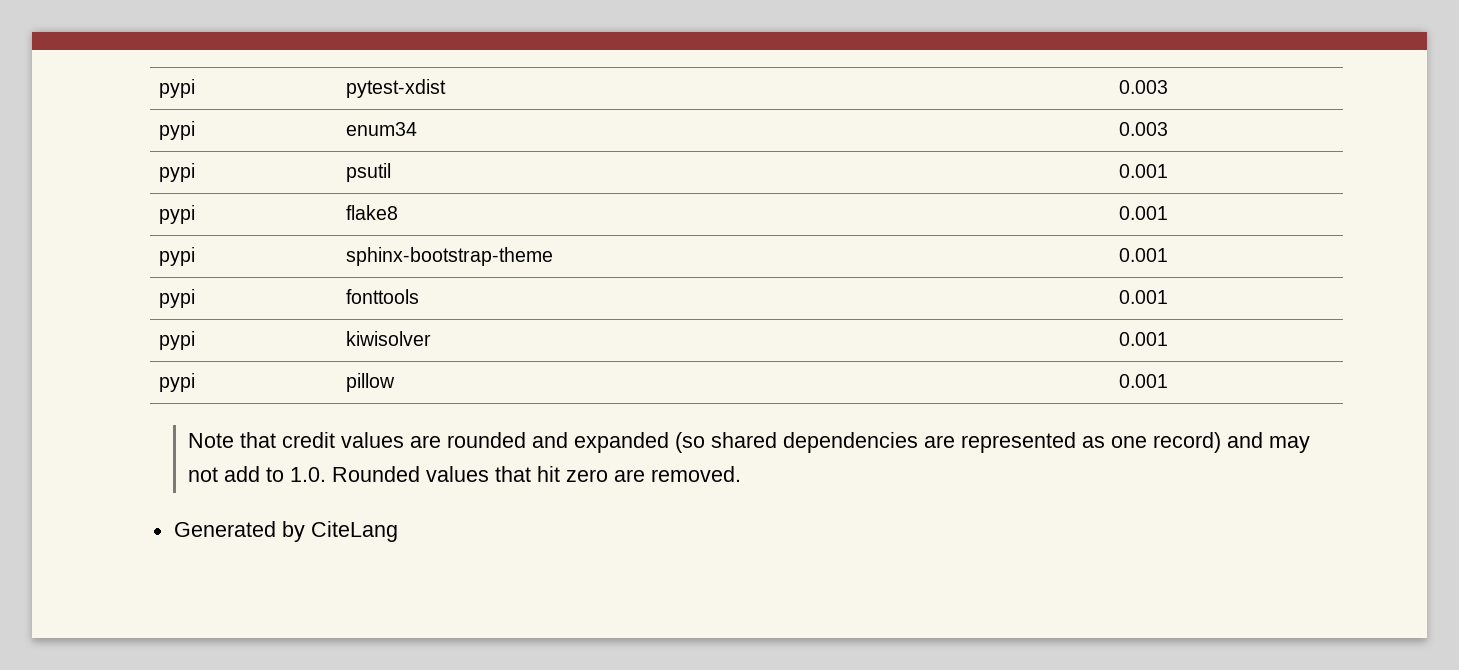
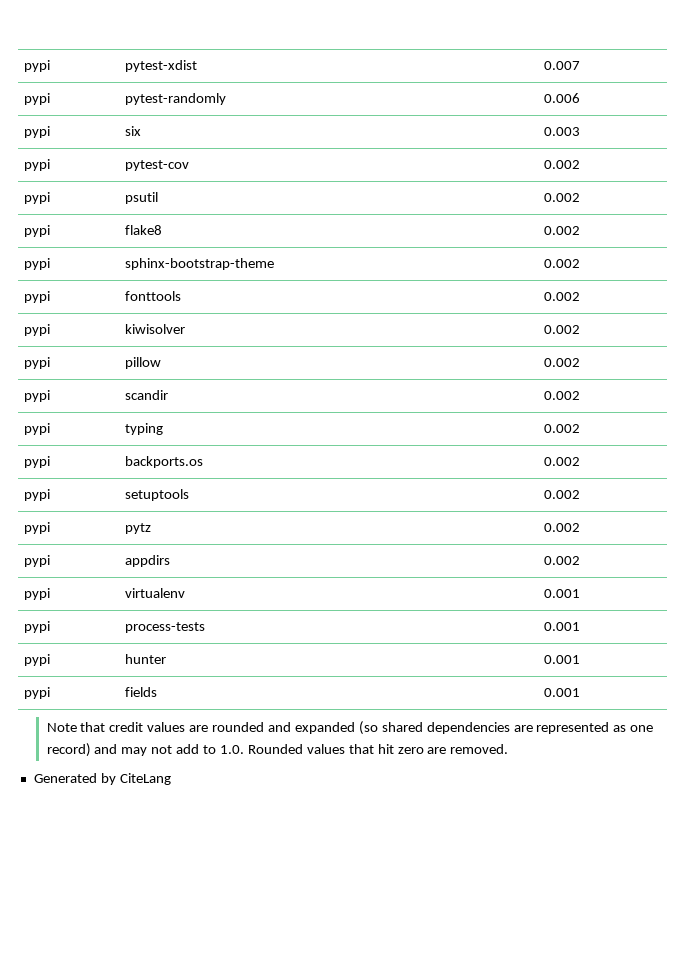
- pypi | pytest-xdist | 0.003
- pypi | enum34 | 0.003
+ pypi | pytest-xdist | 0.007
+ pypi | pytest-randomly | 0.006
+ pypi | six | 0.003
+ pypi | pytest-cov | 0.002
- pypi | psutil | 0.001
+ pypi | psutil | 0.002
- pypi | flake8 | 0.001
+ pypi | flake8 | 0.002
- pypi | sphinx-bootstrap-theme | 0.001
+ pypi | sphinx-bootstrap-theme | 0.002
- pypi | fonttools | 0.001
+ pypi | fonttools | 0.002
- pypi | kiwisolver | 0.001
- pypi | pillow | 0.001
+ pypi | kiwisolver | 0.002
+ pypi | pillow | 0.002
+ pypi | scandir | 0.002
+ pypi | typing | 0.002
+ pypi | backports.os | 0.002
+ pypi | setuptools | 0.002
+ pypi | pytz | 0.002
+ pypi | appdirs | 0.002
+ pypi | virtualenv | 0.001
+ pypi | process-tests | 0.001
+ pypi | hunter | 0.001
+ pypi | fields | 0.001

